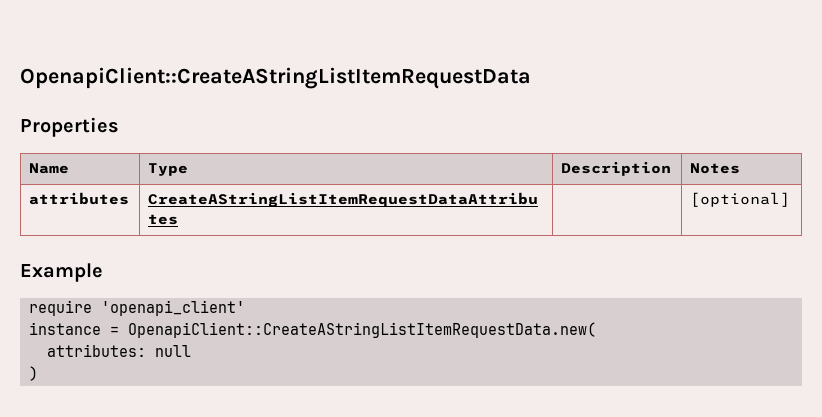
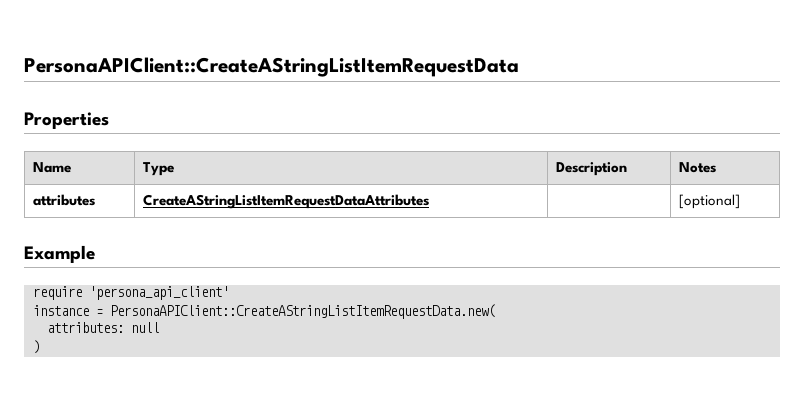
- OpenapiClient::CreateAStringListItemRequestData
+ PersonaAPIClient::CreateAStringListItemRequestData
- require 'openapi_client'
+ require 'persona_api_client'
- instance = OpenapiClient::CreateAStringListItemRequestData.new(
+ instance = PersonaAPIClient::CreateAStringListItemRequestData.new(

